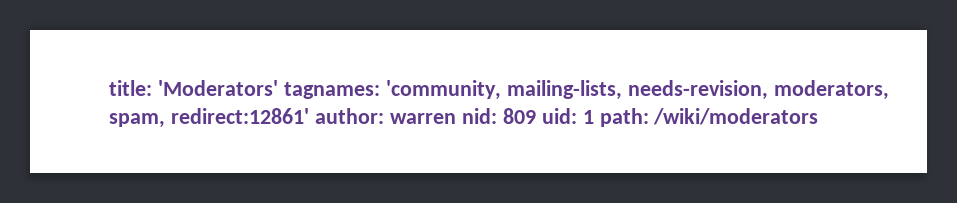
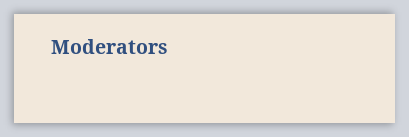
- title: 'Moderators' tagnames: 'community, mailing-lists, needs-revision, moderators, spam, redirect:12861' author: warren nid: 809 uid: 1 path: /wiki/moderators
+ Moderators

